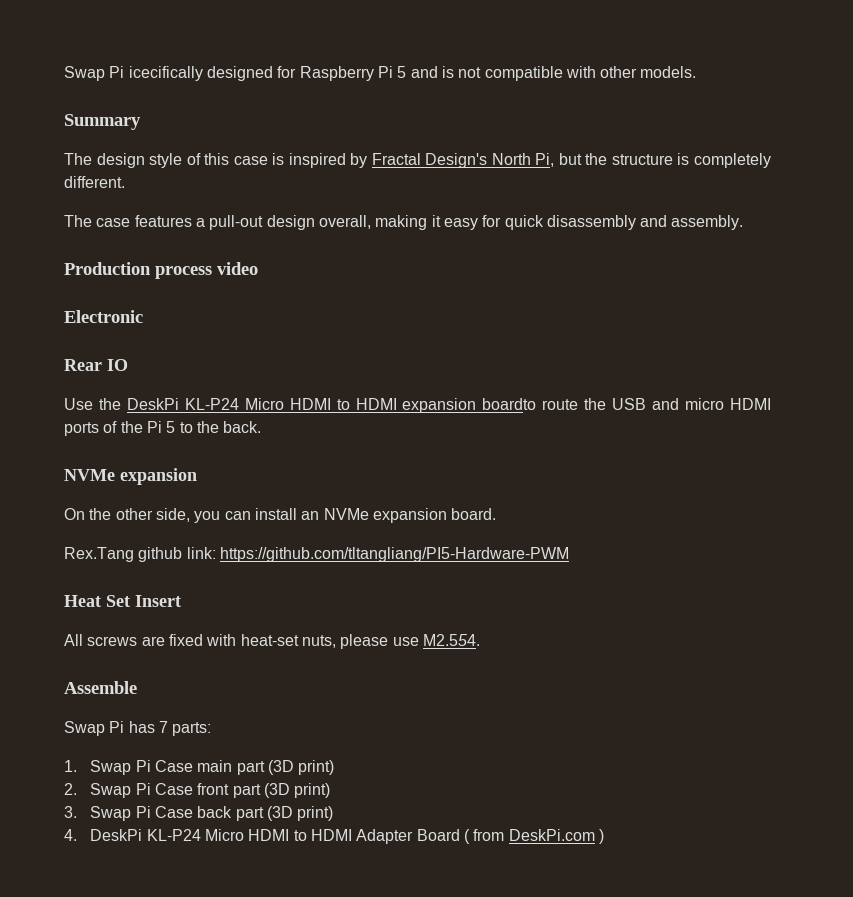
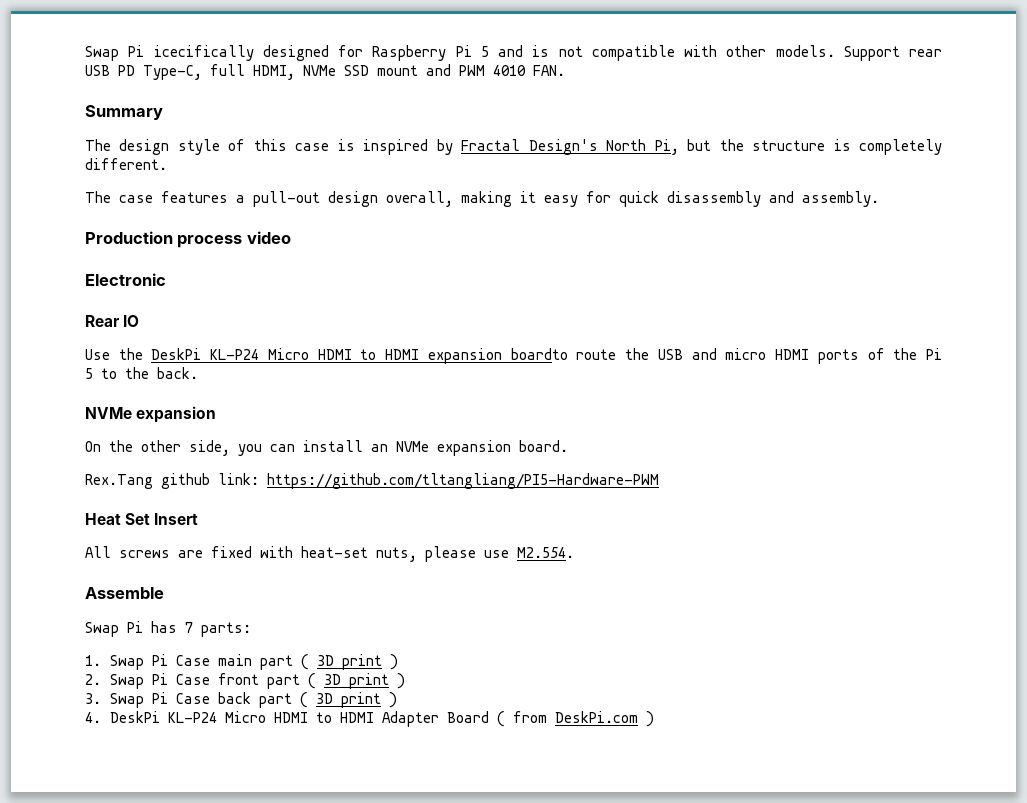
+ Support rear USB PD Type-C, full HDMI, NVMe SSD mount and PWM 4010 FAN.
- 1. Swap Pi Case main part (3D print)
+ 1. Swap Pi Case main part ( 3D print )
- 2. Swap Pi Case front part (3D print)
+ 2. Swap Pi Case front part ( 3D print )
- 3. Swap Pi Case back part (3D print)
+ 3. Swap Pi Case back part ( 3D print )

